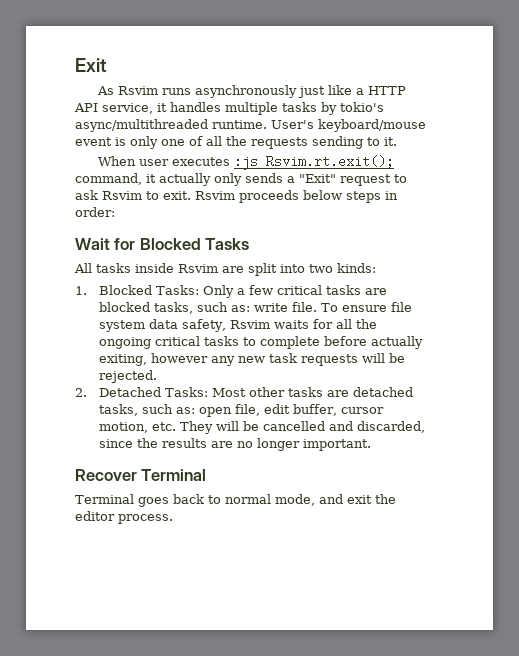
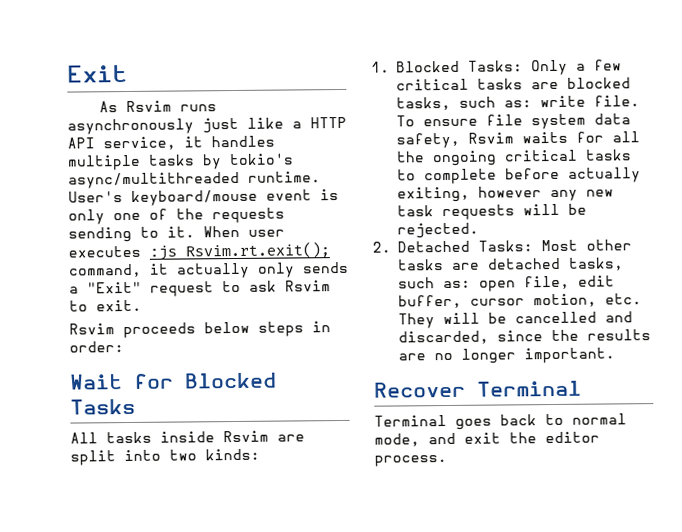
- User's keyboard/mouse event is only one of all the requests sending to it.
- When user executes :js Rsvim.rt.exit(); command, it actually only sends a "Exit" request to ask Rsvim to exit. Rsvim proceeds below steps in order:
+ User's keyboard/mouse event is only one of the requests sending to it. When user executes :js Rsvim.rt.exit(); command, it actually only sends a "Exit" request to ask Rsvim to exit.
+ Rsvim proceeds below steps in order:

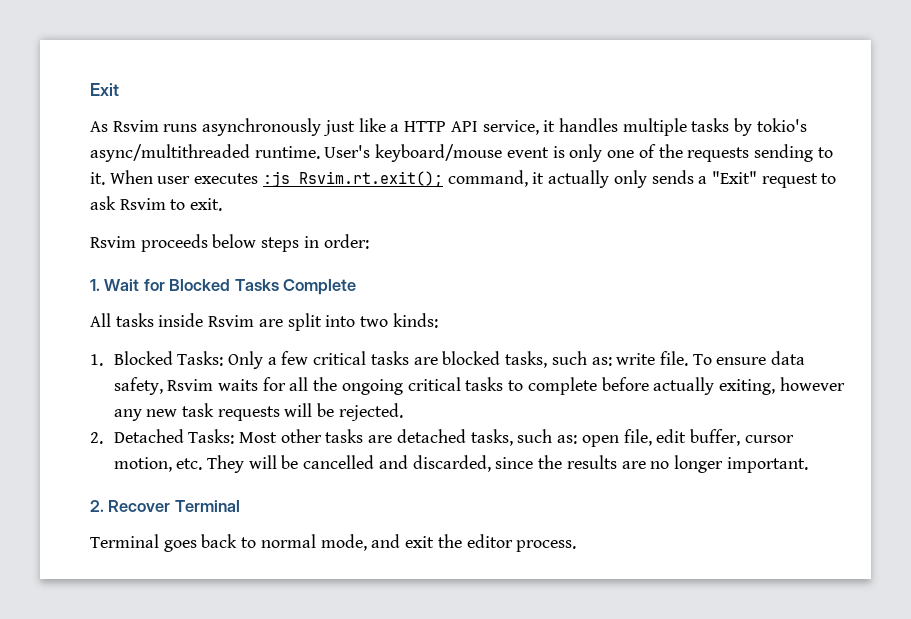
- Wait for Blocked Tasks
+ 1. Wait for Blocked Tasks Complete
- To ensure file system data safety, Rsvim waits for all the ongoing critical tasks to complete before actually exiting, however any new task requests will be rejected.
+ To ensure data safety, Rsvim waits for all the ongoing critical tasks to complete before actually exiting, however any new task requests will be rejected.
- Recover Terminal
+ 2. Recover Terminal

